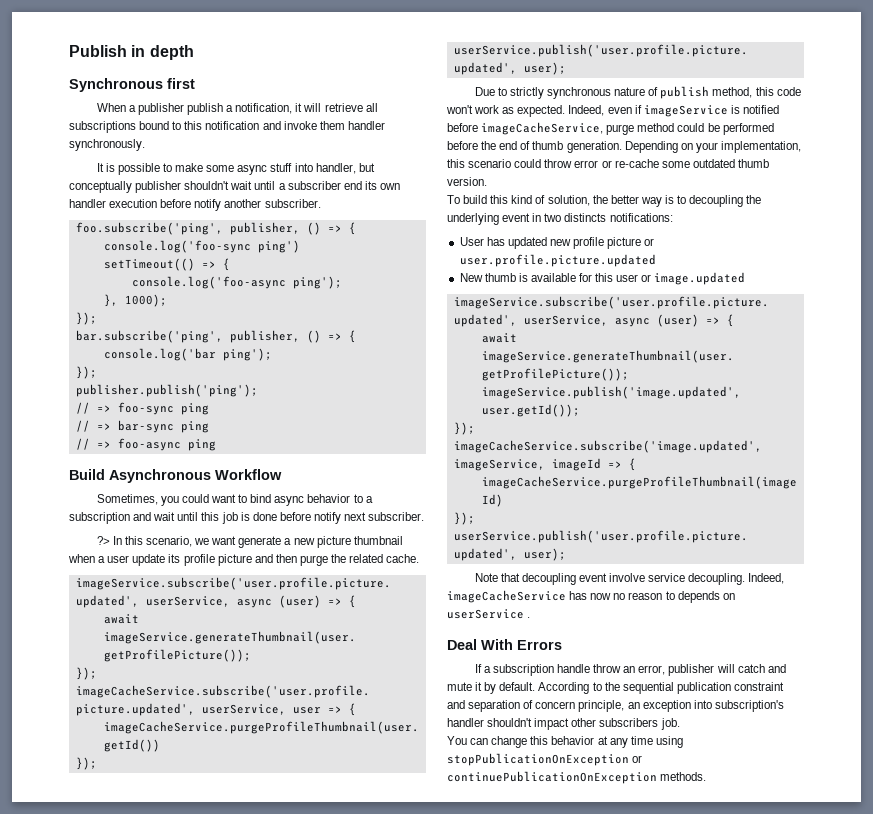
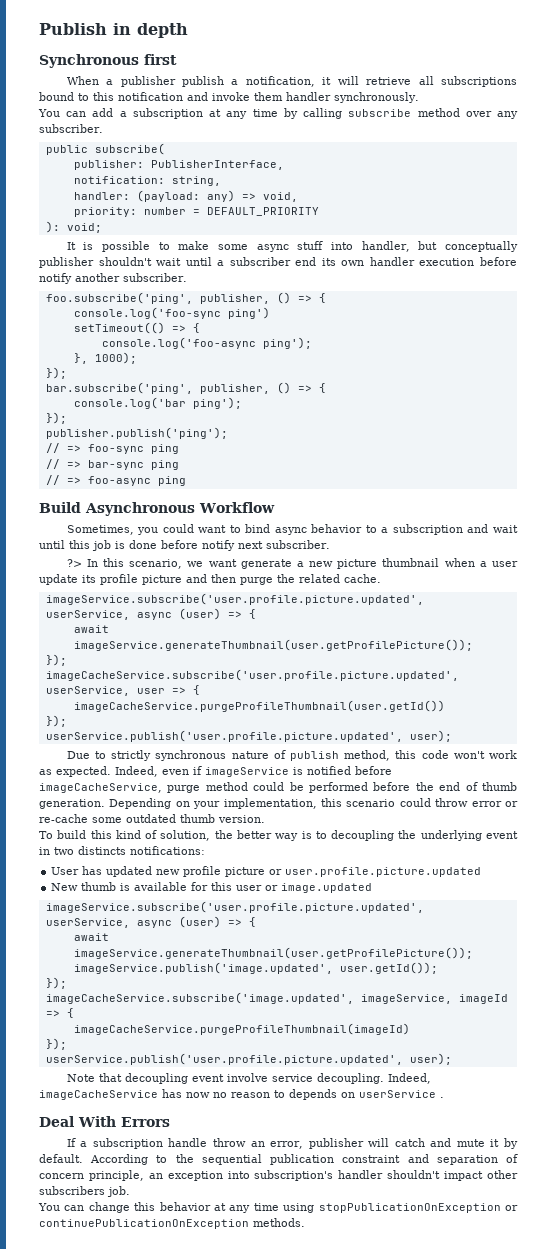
+ You can add a subscription at any time by calling subscribe method over any subscriber.
+ public subscribe(
+ publisher: PublisherInterface,
+ notification: string,
+ handler: (payload: any) => void,
+ priority: number = DEFAULT_PRIORITY
+ ): void;

